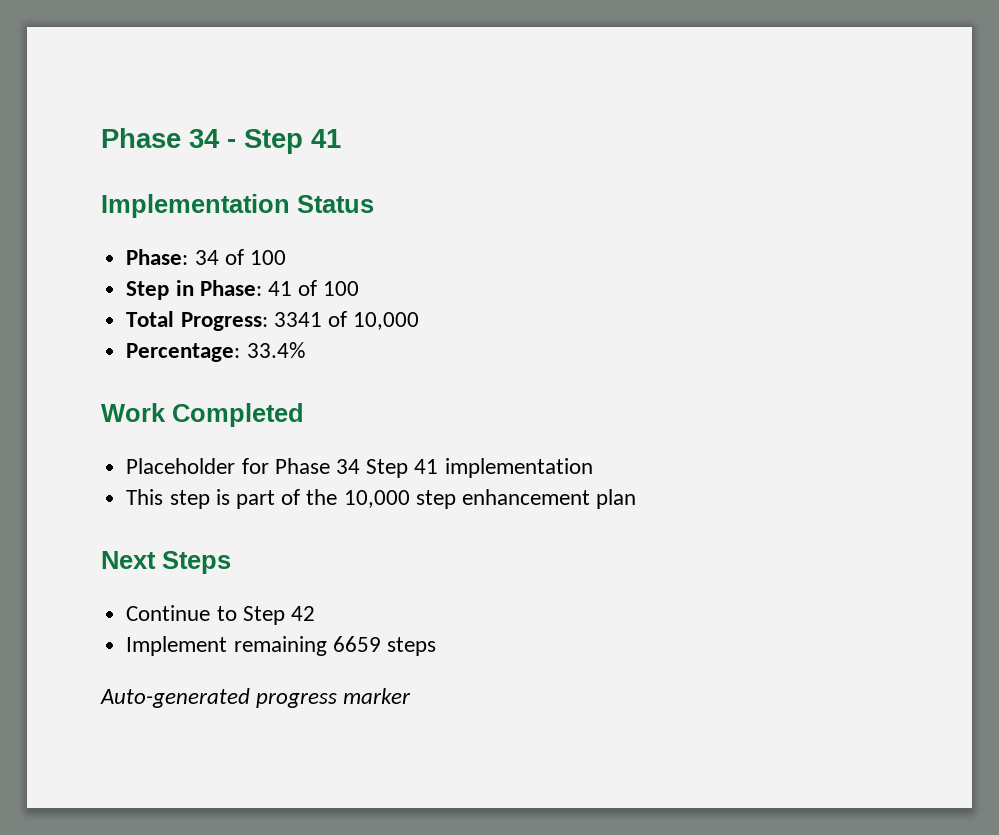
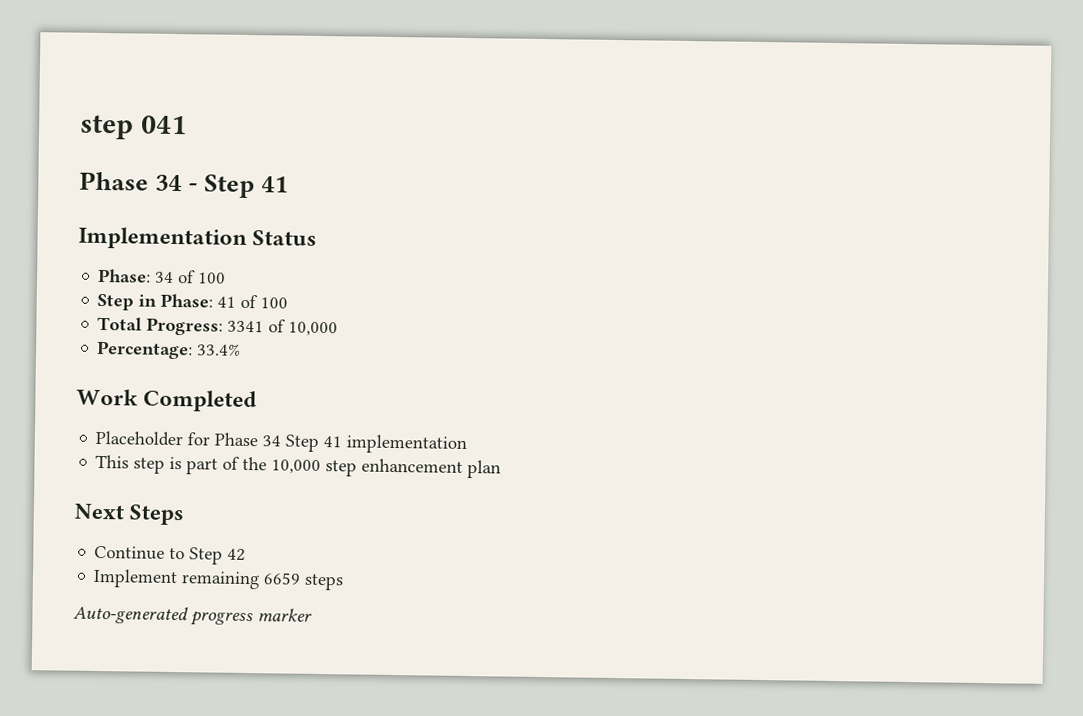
+ step 041

